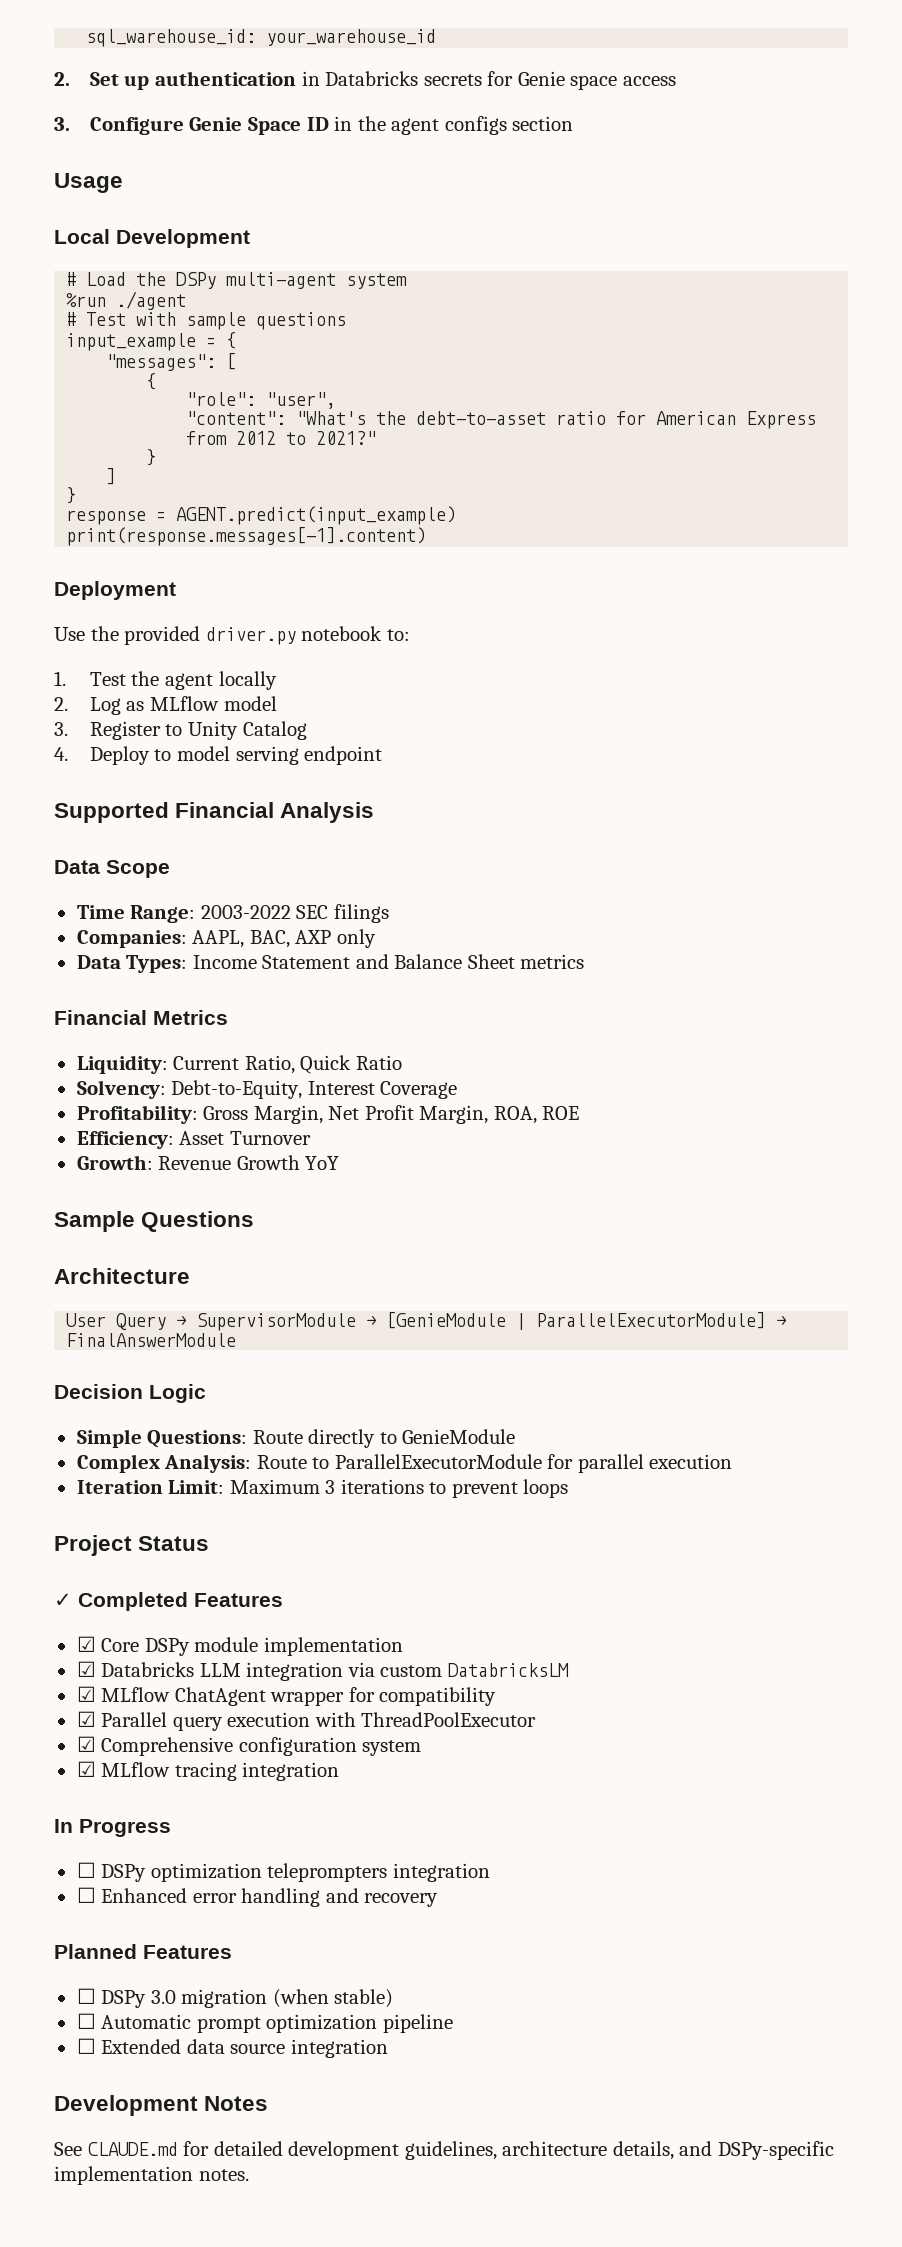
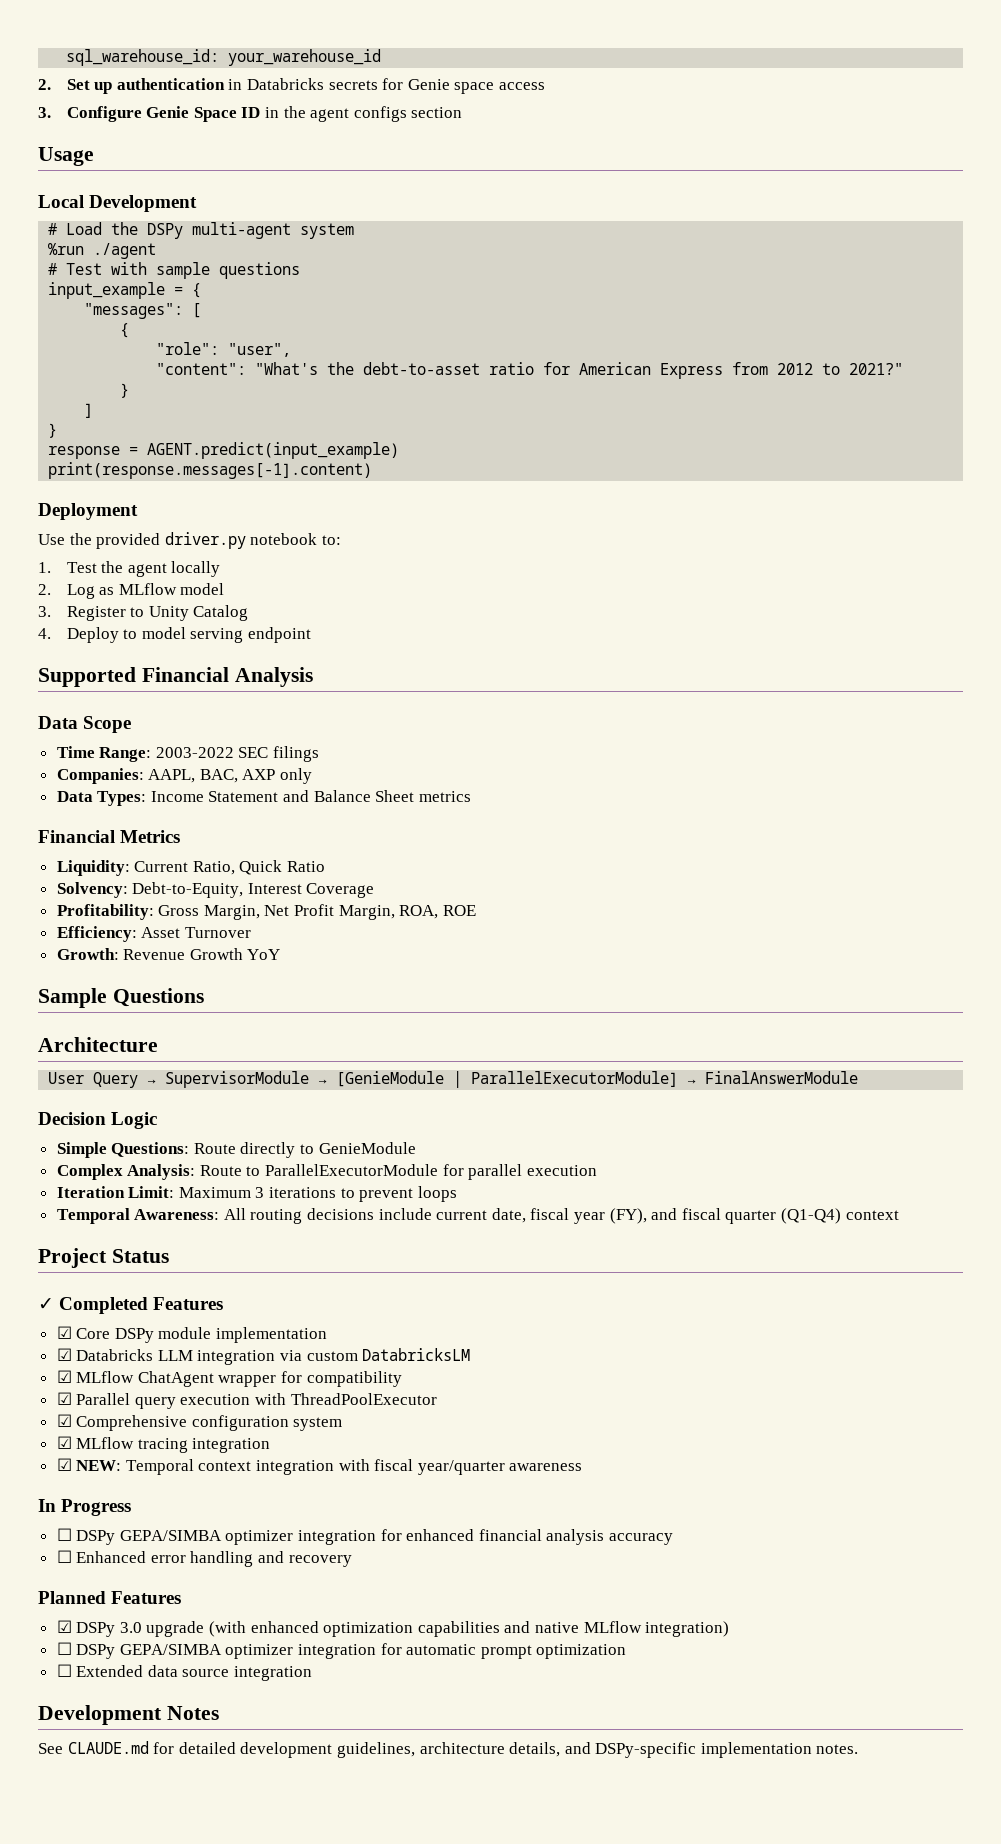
+ Temporal Awareness: All routing decisions include current date, fiscal year (FY), and fiscal quarter (Q1-Q4) context
+ ☑ NEW: Temporal context integration with fiscal year/quarter awareness
- ☐ DSPy optimization teleprompters integration
+ ☐ DSPy GEPA/SIMBA optimizer integration for enhanced financial analysis accuracy
- ☐ DSPy 3.0 migration (when stable)
- ☐ Automatic prompt optimization pipeline
+ ☑ DSPy 3.0 upgrade (with enhanced optimization capabilities and native MLflow integration)
+ ☐ DSPy GEPA/SIMBA optimizer integration for automatic prompt optimization

